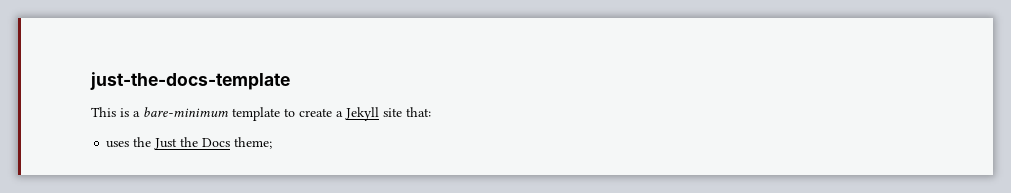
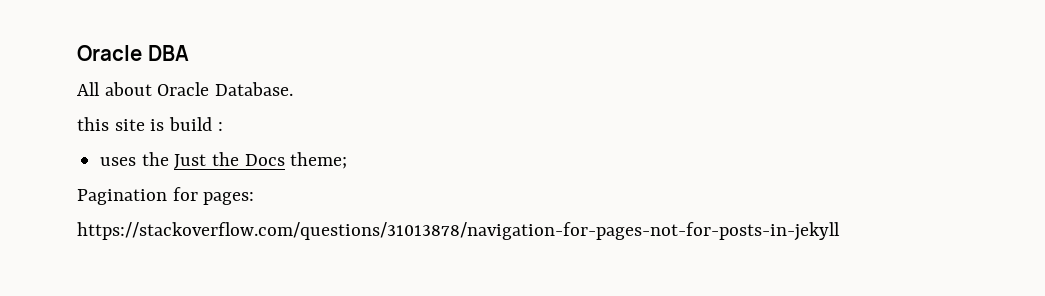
- just-the-docs-template
- This is a bare-minimum template to create a Jekyll site that:
+ Oracle DBA
+ All about Oracle Database.
+ this site is build :
+ Pagination for pages:
+ https://stackoverflow.com/questions/31013878/navigation-for-pages-not-for-posts-in-jekyll

